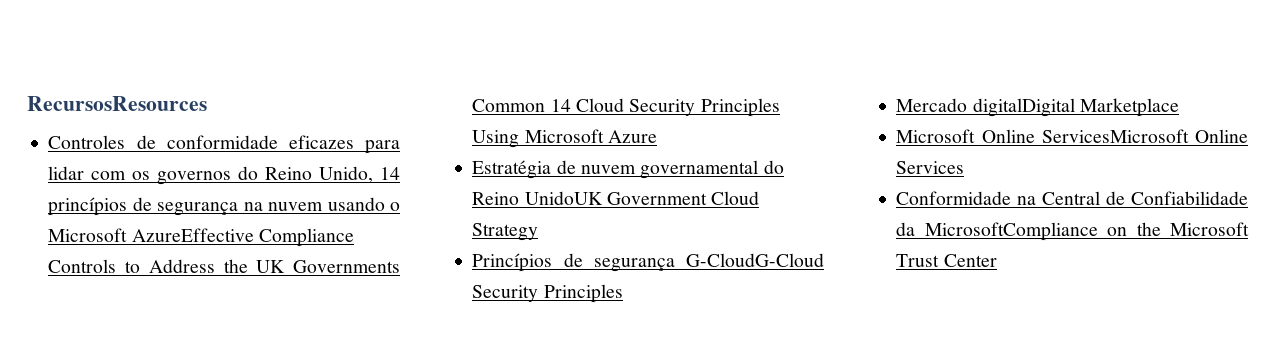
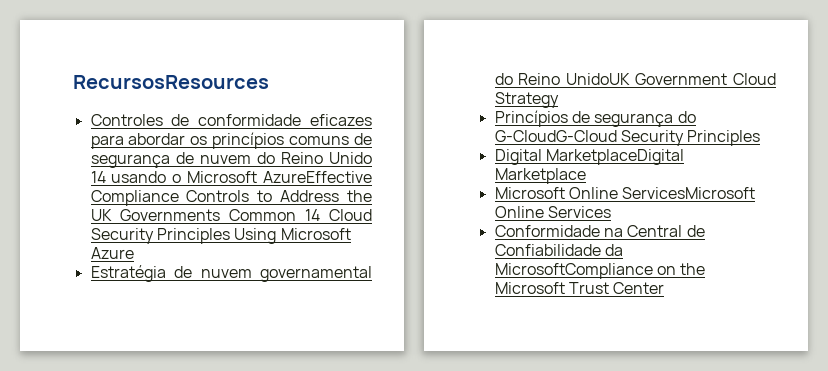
- Controles de conformidade eficazes para lidar com os governos do Reino Unido, 14 princípios de segurança na nuvem usando o Microsoft AzureEffective Compliance Controls to Address the UK Governments Common 14 Cloud Security Principles Using Microsoft Azure
+ Controles de conformidade eficazes para abordar os princípios comuns de segurança de nuvem do Reino Unido 14 usando o Microsoft AzureEffective Compliance Controls to Address the UK Governments Common 14 Cloud Security Principles Using Microsoft Azure
- Princípios de segurança G-CloudG-Cloud Security Principles
+ Princípios de segurança do G-CloudG-Cloud Security Principles
- Mercado digitalDigital Marketplace
+ Digital MarketplaceDigital Marketplace

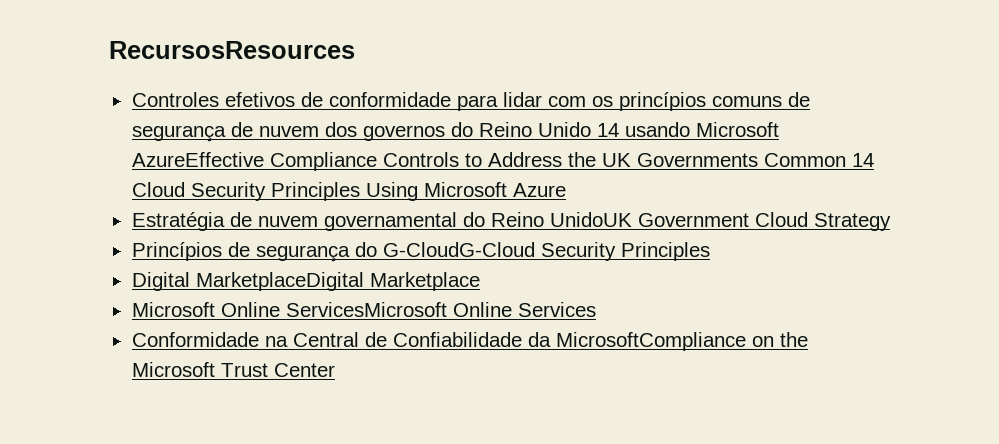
- Controles de conformidade eficazes para abordar os princípios comuns de segurança de nuvem do Reino Unido 14 usando o Microsoft AzureEffective Compliance Controls to Address the UK Governments Common 14 Cloud Security Principles Using Microsoft Azure
+ Controles efetivos de conformidade para lidar com os princípios comuns de segurança de nuvem dos governos do Reino Unido 14 usando Microsoft AzureEffective Compliance Controls to Address the UK Governments Common 14 Cloud Security Principles Using Microsoft Azure

